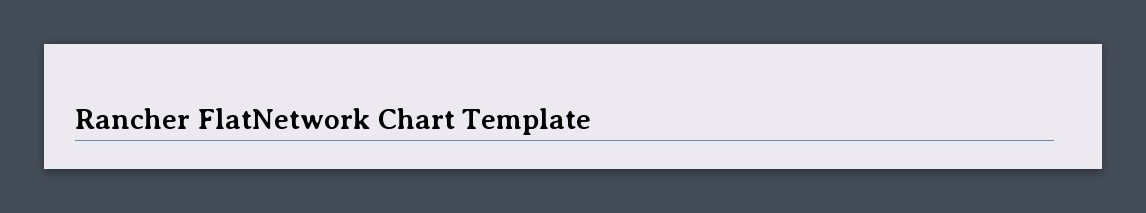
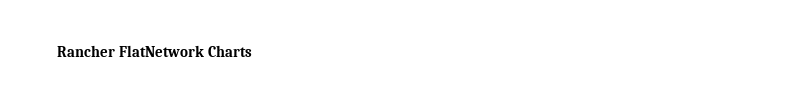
- Rancher FlatNetwork Chart Template
+ Rancher FlatNetwork Charts

